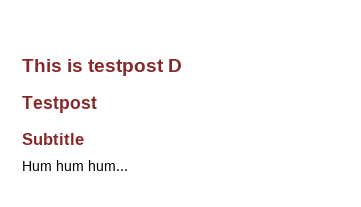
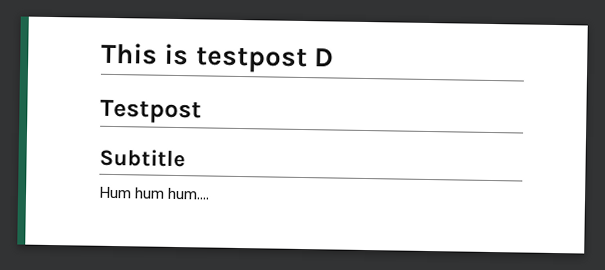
- Hum hum hum...
+ Hum hum hum....

